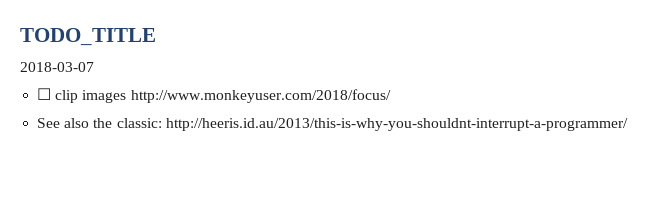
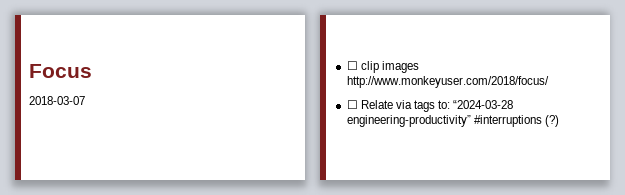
- TODO_TITLE
+ Focus
- See also the classic: http://heeris.id.au/2013/this-is-why-you-shouldnt-interrupt-a-programmer/
+ ☐ Relate via tags to: “2024-03-28 engineering-productivity” #interruptions (?)

